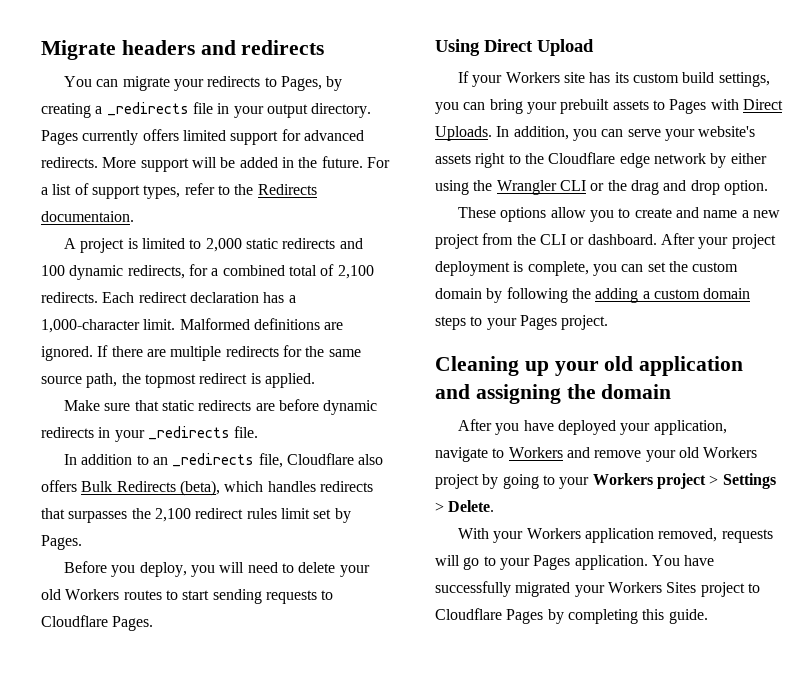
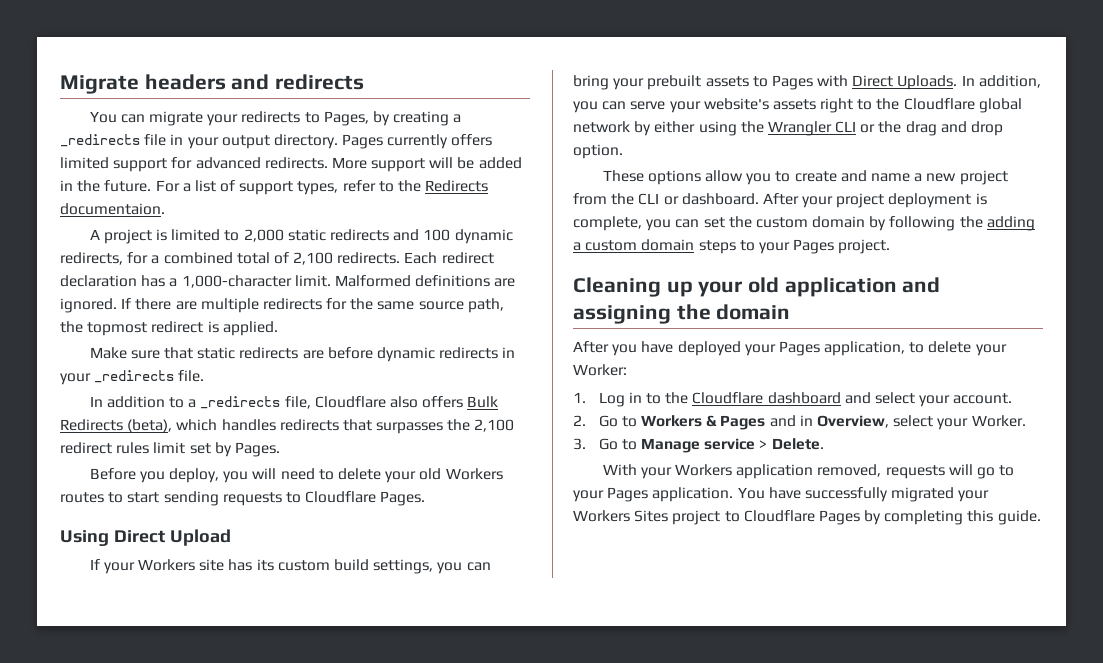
- In addition to an _redirects file, Cloudflare also offers Bulk Redirects (beta), which handles redirects that surpasses the 2,100 redirect rules limit set by Pages.
+ In addition to a _redirects file, Cloudflare also offers Bulk Redirects (beta), which handles redirects that surpasses the 2,100 redirect rules limit set by Pages.
- In addition, you can serve your website's assets right to the Cloudflare edge network by either using the Wrangler CLI or the drag and drop option.
+ In addition, you can serve your website's assets right to the Cloudflare global network by either using the Wrangler CLI or the drag and drop option.
- After you have deployed your application, navigate to Workers and remove your old Workers project by going to your Workers project > Settings > Delete.
+ After you have deployed your Pages application, to delete your Worker:
+ 1. Log in to the Cloudflare dashboard and select your account.
+ 2. Go to Workers & Pages and in Overview, select your Worker.
+ 3. Go to Manage service > Delete.

